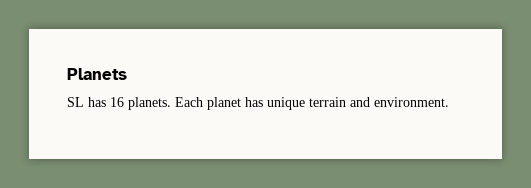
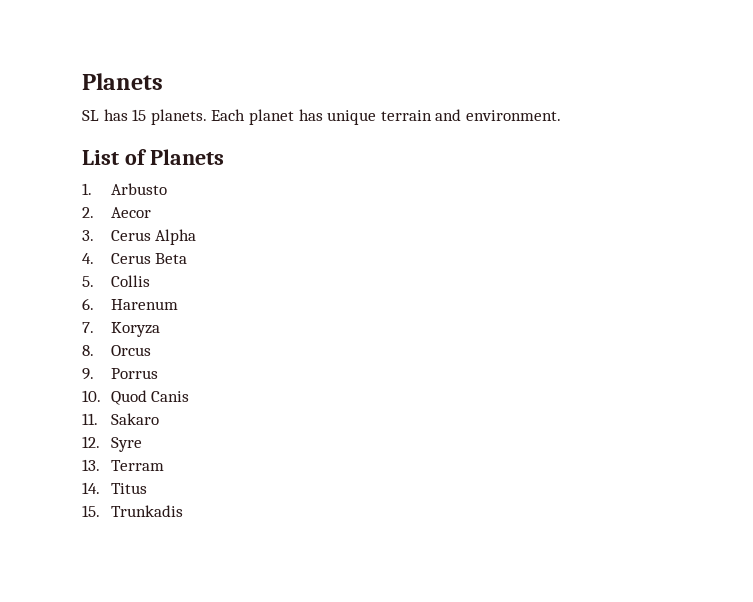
- SL has 16 planets.
+ SL has 15 planets.
+ List of Planets
+ 1. Arbusto
+ 2. Aecor
+ 3. Cerus Alpha
+ 4. Cerus Beta
+ 5. Collis
+ 6. Harenum
+ 7. Koryza
+ 8. Orcus
+ 9. Porrus
+ 10. Quod Canis
+ 11. Sakaro
+ 12. Syre
+ 13. Terram
+ 14. Titus
+ 15. Trunkadis

